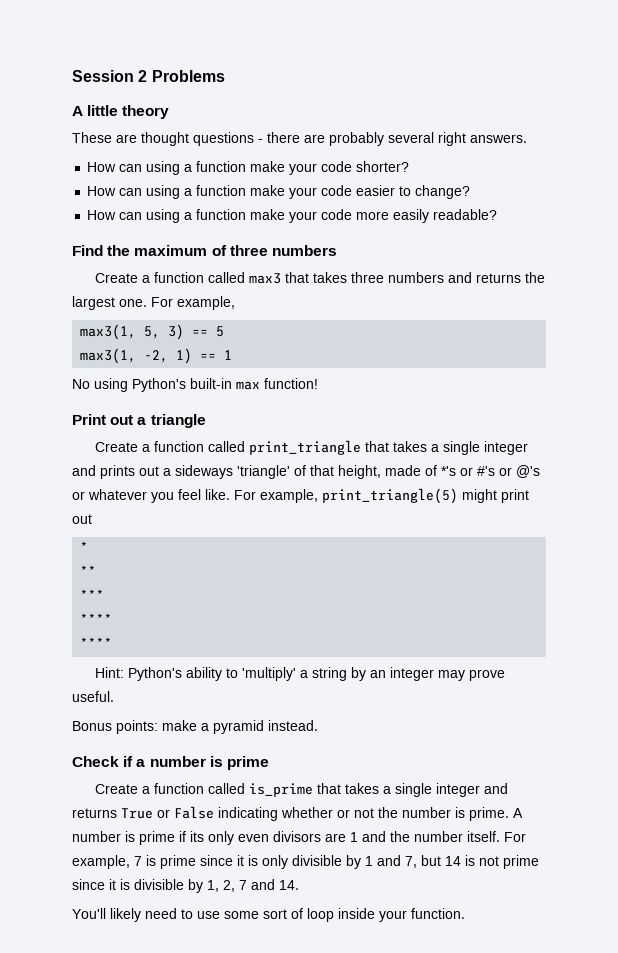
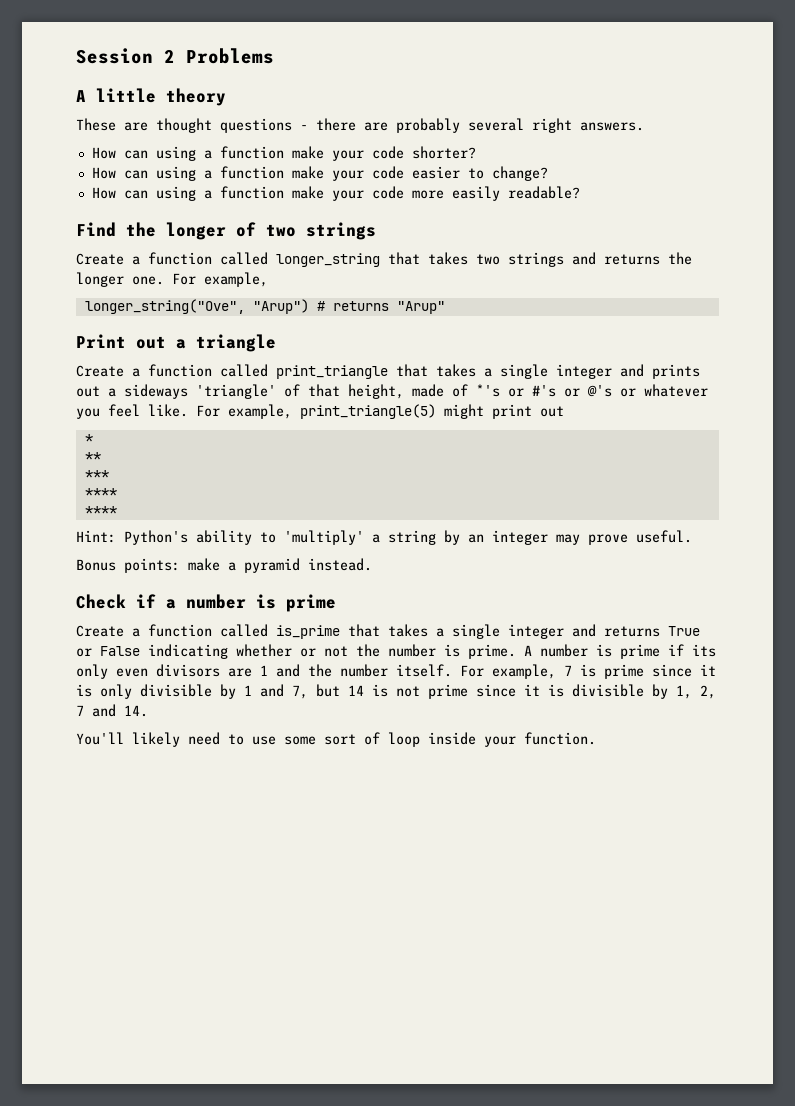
- Find the maximum of three numbers
- Create a function called max3 that takes three numbers and returns the largest one.
+ Find the longer of two strings
+ Create a function called longer_string that takes two strings and returns the longer one.
- max3(1, 5, 3) == 5
- max3(1, -2, 1) == 1
- No using Python's built-in max function!
+ longer_string("Ove", "Arup") # returns "Arup"

